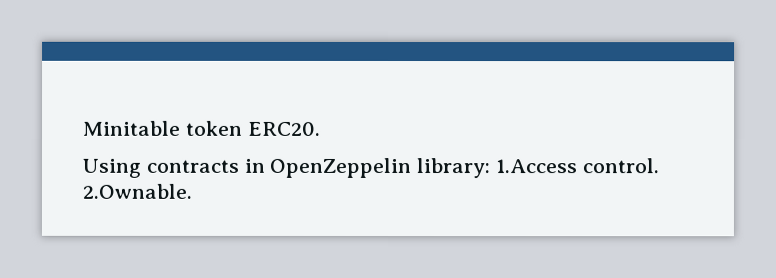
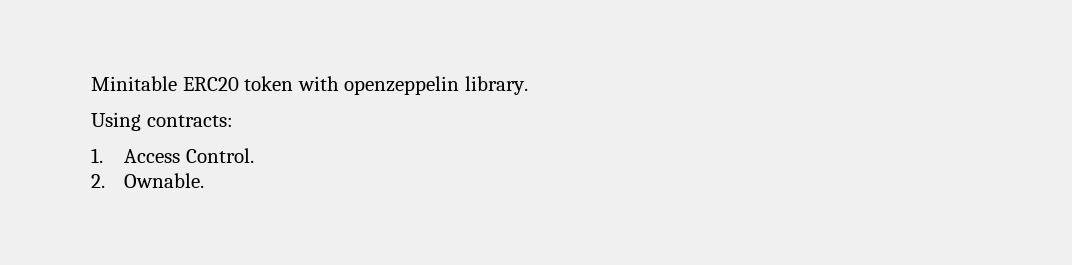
- Minitable token ERC20.
- Using contracts in OpenZeppelin library: 1.Access control. 2.Ownable.
+ Minitable ERC20 token with openzeppelin library.
+ Using contracts:
+ 1. Access Control.
+ 2. Ownable.

